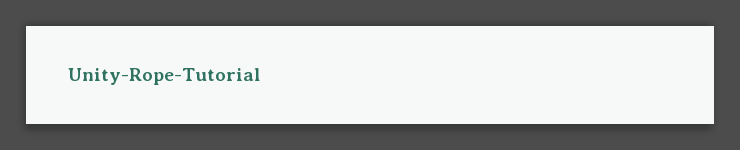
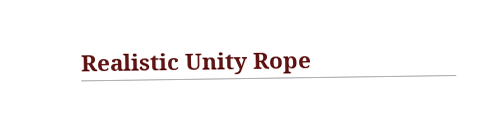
- Unity-Rope-Tutorial
+ Realistic Unity Rope

